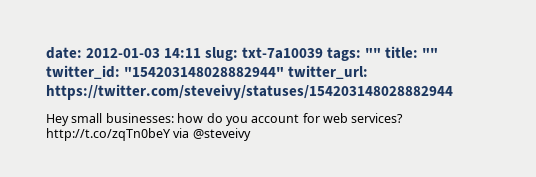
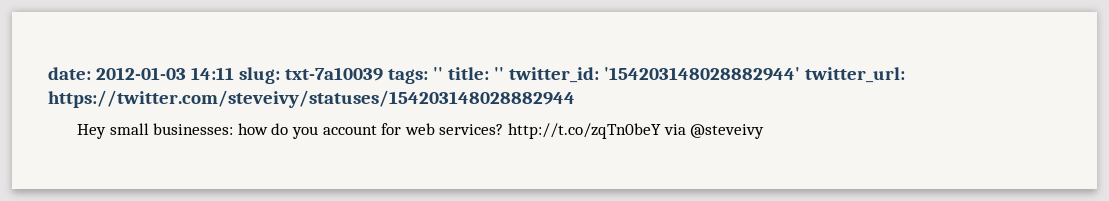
- date: 2012-01-03 14:11 slug: txt-7a10039 tags: "" title: "" twitter_id: "154203148028882944" twitter_url: https://twitter.com/steveivy/statuses/154203148028882944
+ date: 2012-01-03 14:11 slug: txt-7a10039 tags: '' title: '' twitter_id: '154203148028882944' twitter_url: https://twitter.com/steveivy/statuses/154203148028882944

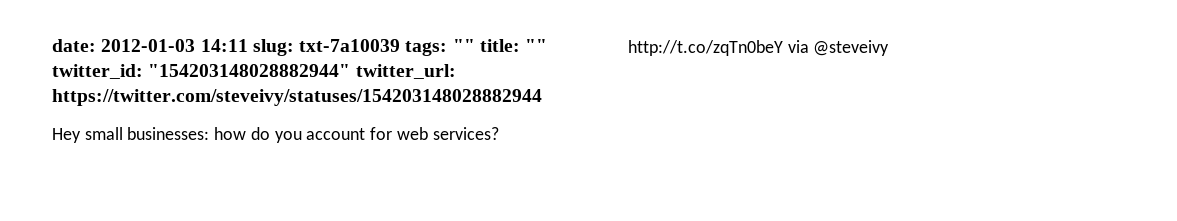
- date: 2012-01-03 14:11 slug: txt-7a10039 tags: '' title: '' twitter_id: '154203148028882944' twitter_url: https://twitter.com/steveivy/statuses/154203148028882944
+ date: 2012-01-03 14:11 slug: txt-7a10039 tags: "" title: "" twitter_id: "154203148028882944" twitter_url: https://twitter.com/steveivy/statuses/154203148028882944

